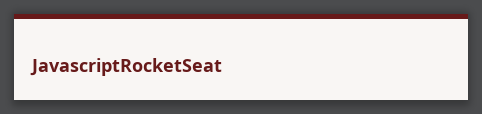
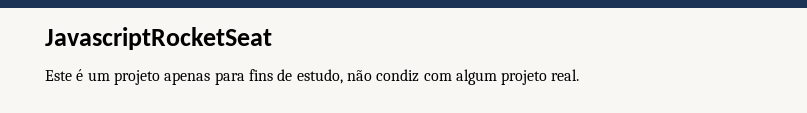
+ Este é um projeto apenas para fins de estudo, não condiz com algum projeto real.

